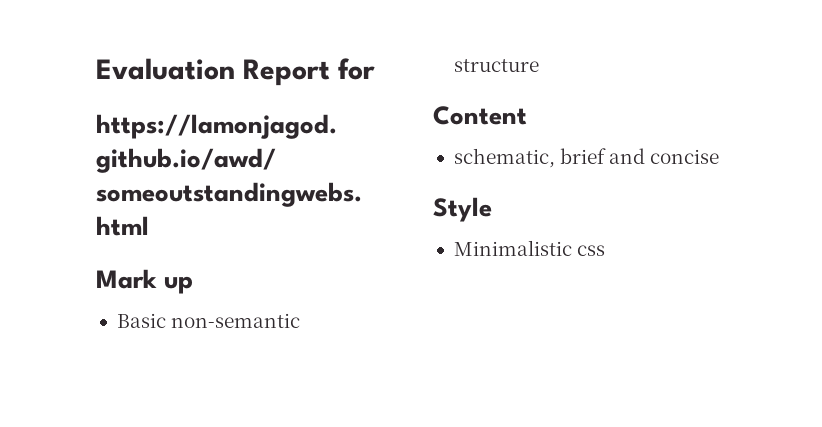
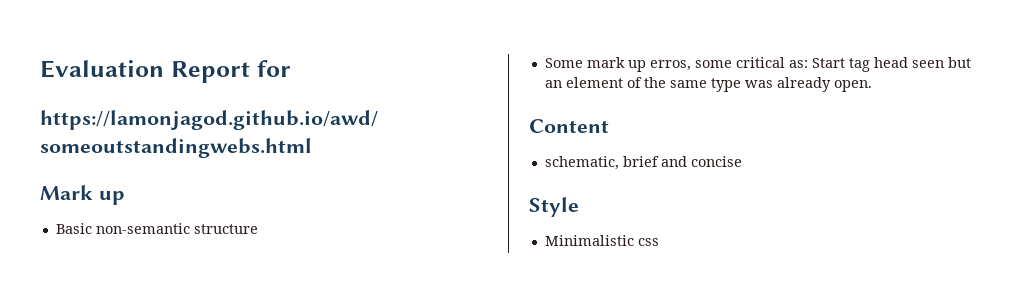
+ Some mark up erros, some critical as: Start tag head seen but an element of the same type was already open.

